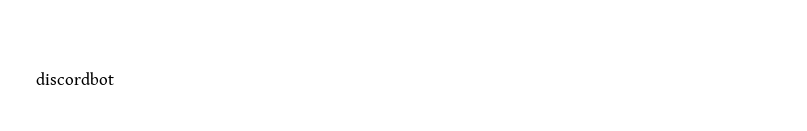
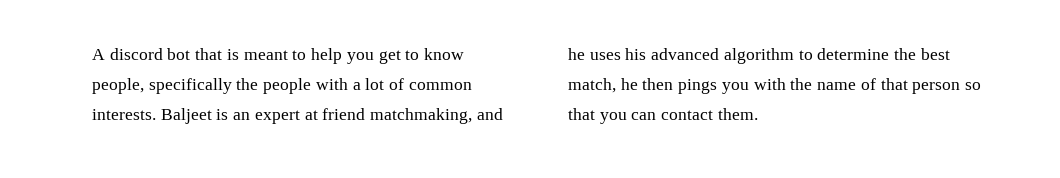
- discordbot
+ A discord bot that is meant to help you get to know people, specifically the people with a lot of common interests. Baljeet is an expert at friend matchmaking, and he uses his advanced algorithm to determine the best match, he then pings you with the name of that person so that you can contact them.

